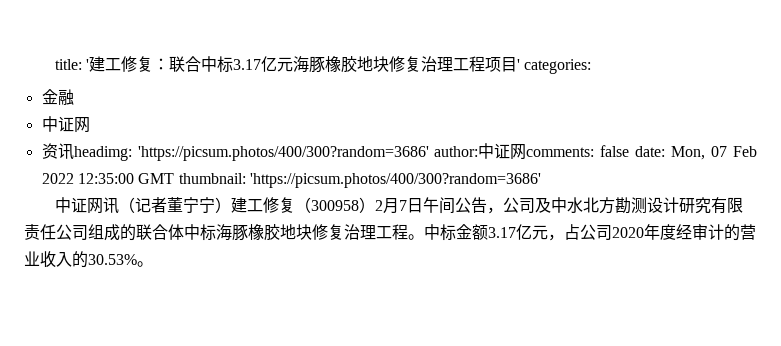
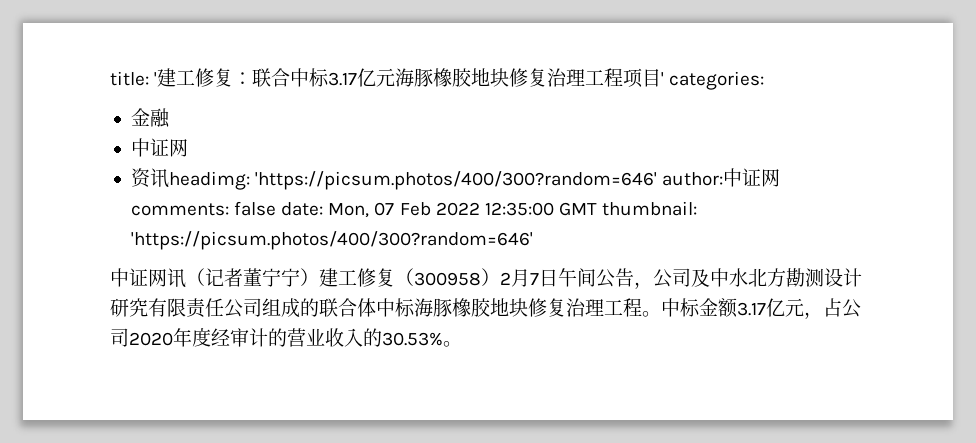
- 资讯headimg: 'https://picsum.photos/400/300?random=3686' author:中证网comments: false date: Mon, 07 Feb 2022 12:35:00 GMT thumbnail: 'https://picsum.photos/400/300?random=3686'
+ 资讯headimg: 'https://picsum.photos/400/300?random=646' author:中证网comments: false date: Mon, 07 Feb 2022 12:35:00 GMT thumbnail: 'https://picsum.photos/400/300?random=646'

